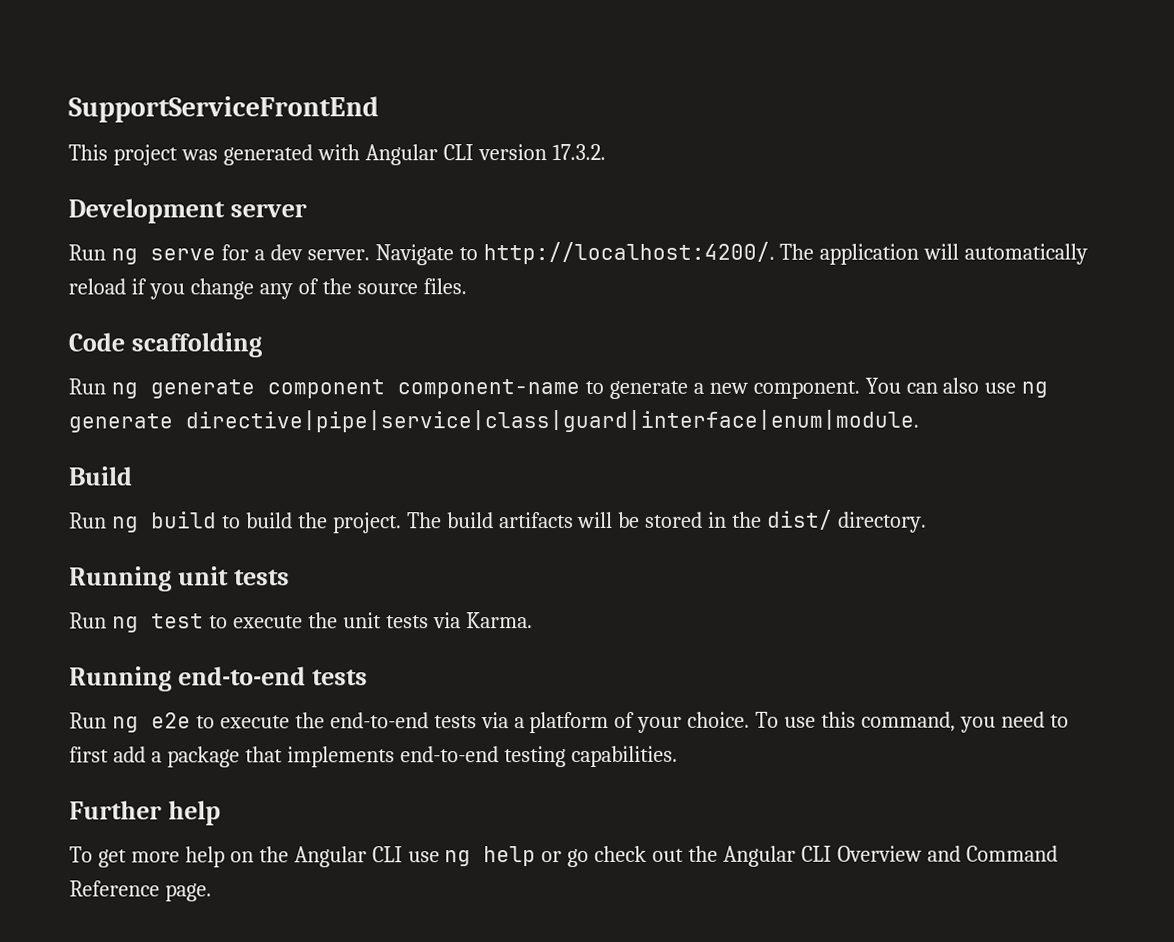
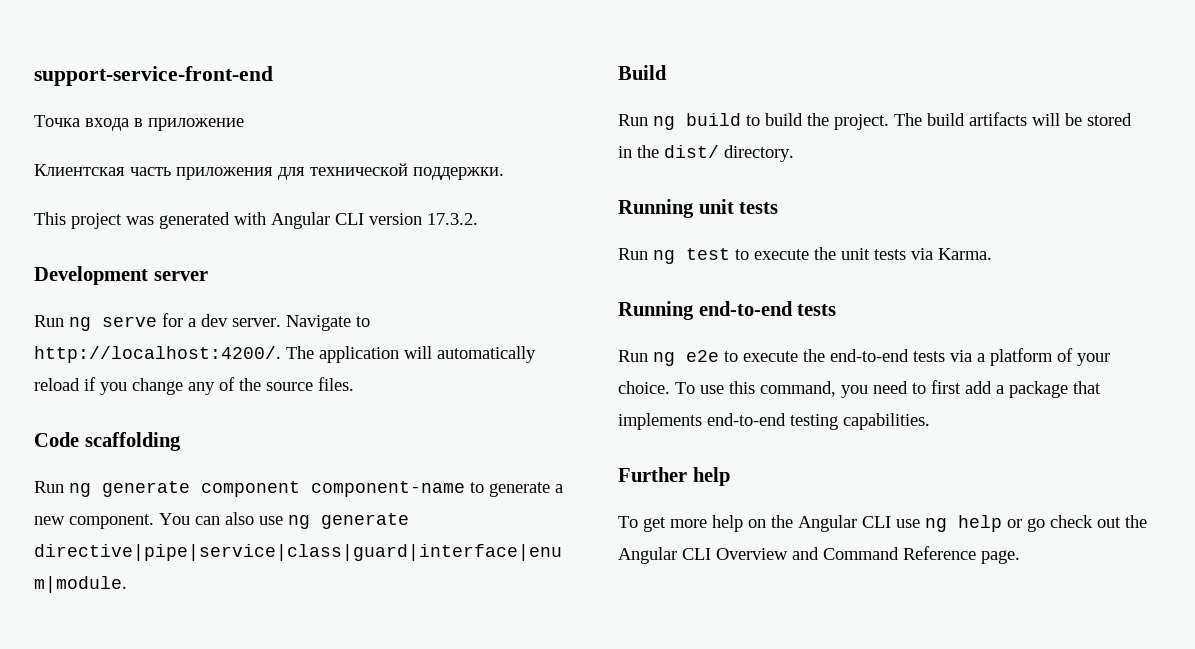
- SupportServiceFrontEnd
+ support-service-front-end
+ Точка входа в приложение
+ Клиентская часть приложения для технической поддержки.

